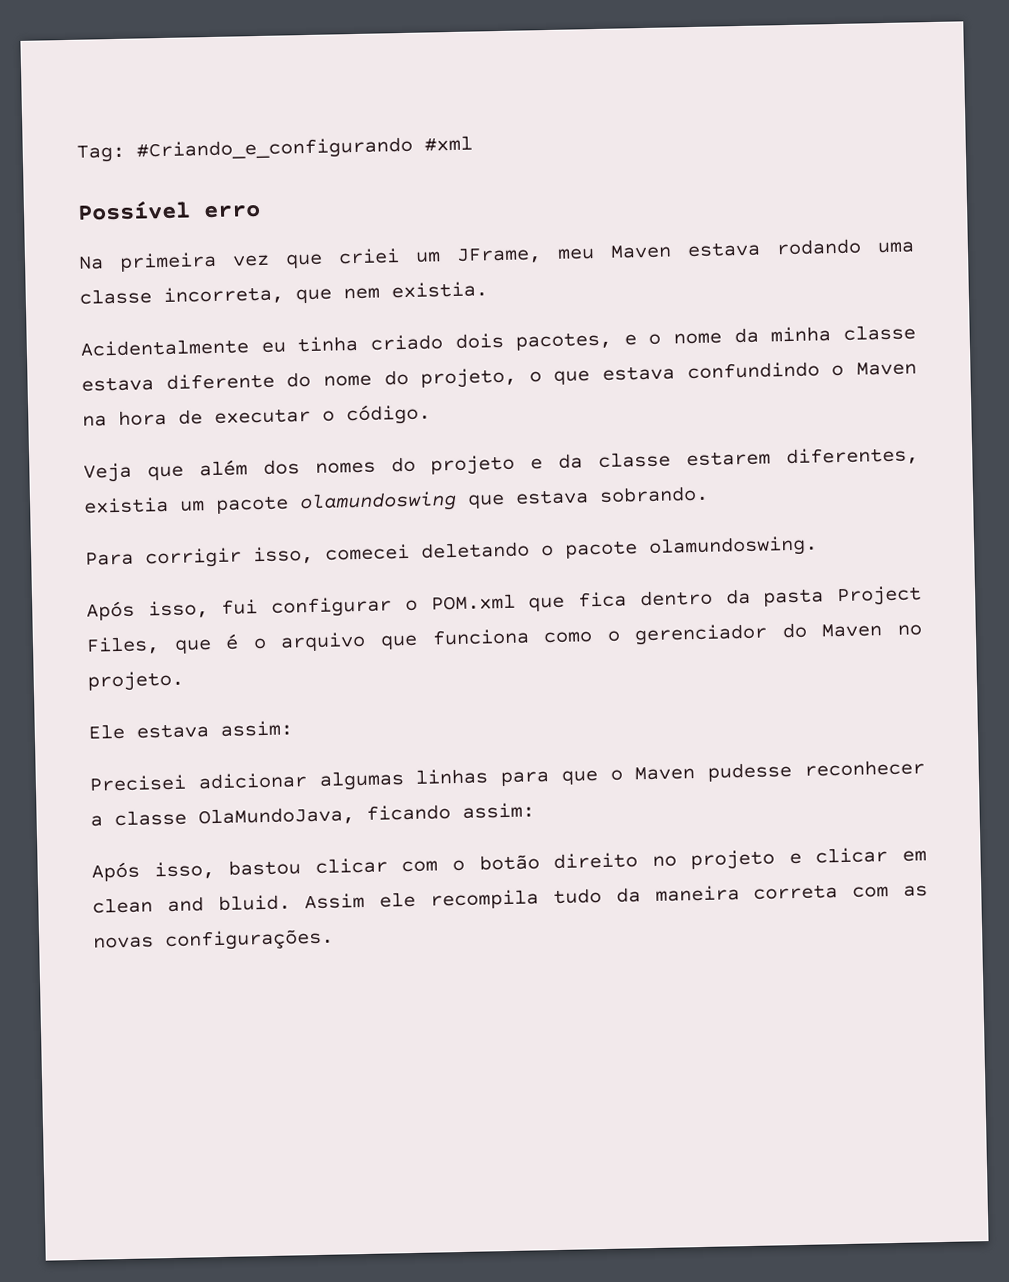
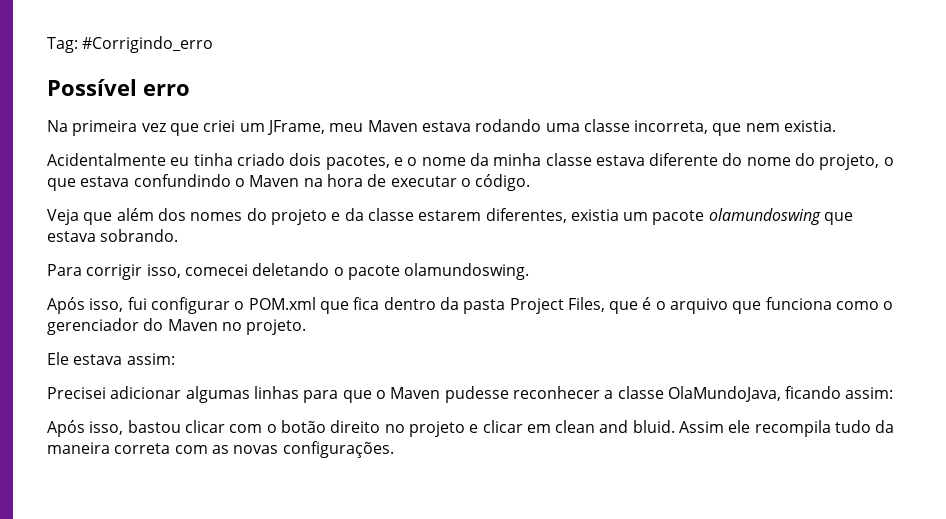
- Tag: #Criando_e_configurando #xml
+ Tag: #Corrigindo_erro

